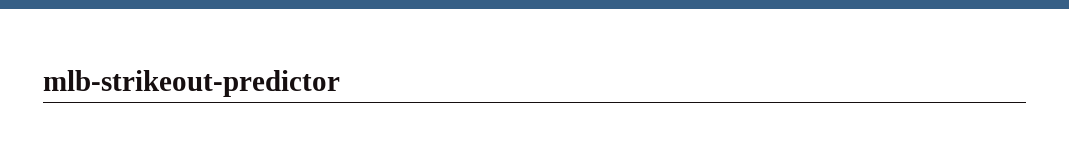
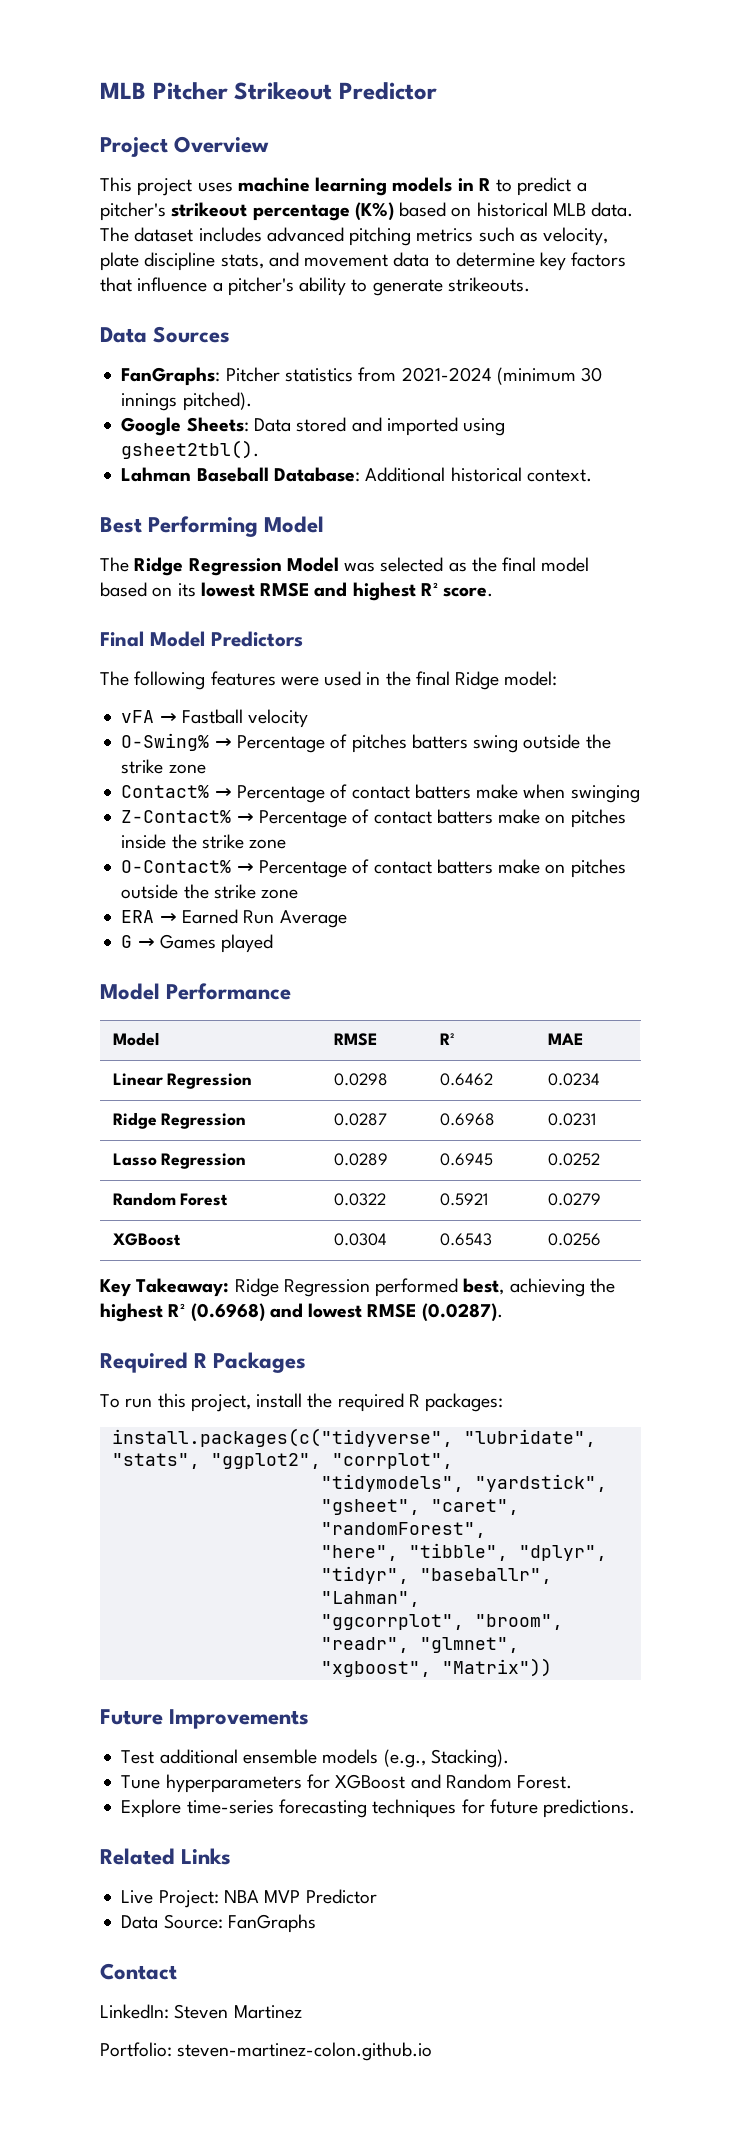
- mlb-strikeout-predictor
+ MLB Pitcher Strikeout Predictor
+ Project Overview
+ This project uses machine learning models in R to predict a pitcher's strikeout percentage (K%) based on historical MLB data. The dataset includes advanced pitching metrics such as velocity, plate discipline stats, and movement data to determine key factors that influence a pitcher's ability to generate strikeouts.
+ Data Sources
+ FanGraphs: Pitcher statistics from 2021-2024 (minimum 30 innings pitched).
+ Google Sheets: Data stored and imported using gsheet2tbl().
+ Lahman Baseball Database: Additional historical context.
+ Best Performing Model
+ The Ridge Regression Model was selected as the final model based on its lowest RMSE and highest R² score.
+ Final Model Predictors
+ The following features were used in the final Ridge model:
+ vFA → Fastball velocity
+ O-Swing% → Percentage of pitches batters swing outside the strike zone
+ Contact% → Percentage of contact batters make when swinging
+ Z-Contact% → Percentage of contact batters make on pitches inside the strike zone
+ O-Contact% → Percentage of contact batters make on pitches outside the strike zone
+ ERA → Earned Run Average
+ G → Games played
+ Model Performance
+ Model | RMSE | R² | MAE
+ Linear Regression | 0.0298 | 0.6462 | 0.0234
+ Ridge Regression | 0.0287 | 0.6968 | 0.0231
+ Lasso Regression | 0.0289 | 0.6945 | 0.0252
+ Random Forest | 0.0322 | 0.5921 | 0.0279
+ XGBoost | 0.0304 | 0.6543 | 0.0256
+ Key Takeaway: Ridge Regression performed best, achieving the highest R² (0.6968) and lowest RMSE (0.0287).
+ Required R Packages
+ To run this project, install the required R packages:
+ install.packages(c("tidyverse", "lubridate", "stats", "ggplot2", "corrplot",
+ "tidymodels", "yardstick", "gsheet", "caret", "randomForest",
+ "here", "tibble", "dplyr", "tidyr", "baseballr", "Lahman",
+ "ggcorrplot", "broom", "readr", "glmnet", "xgboost", "Matrix"))
+ Future Improvements
+ Test additional ensemble models (e.g., Stacking).
+ Tune hyperparameters for XGBoost and Random Forest.
+ Explore time-series forecasting techniques for future predictions.
+ Related Links
+ Live Project: NBA MVP Predictor
+ Data Source: FanGraphs
+ Contact
+ LinkedIn: Steven Martinez
+ Portfolio: steven-martinez-colon.github.io

